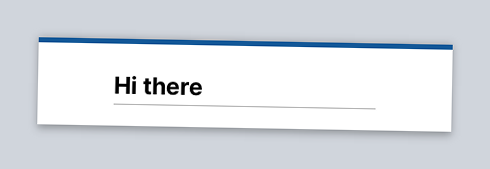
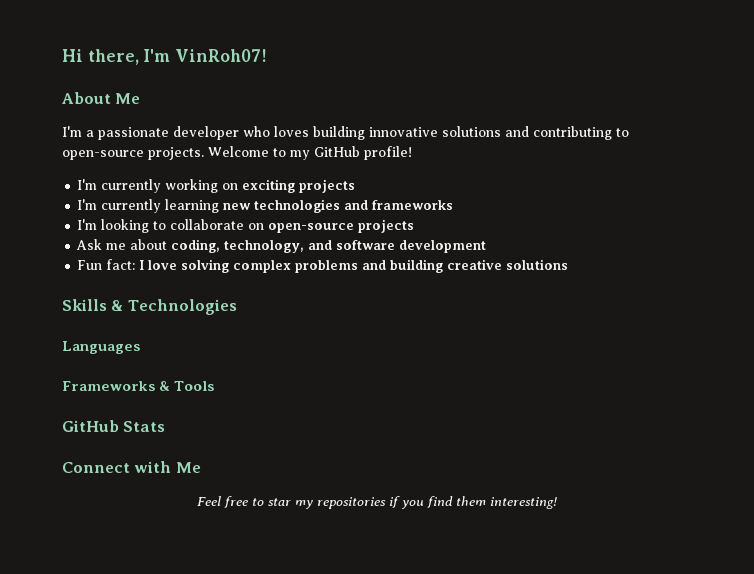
- Hi there
+ Hi there, I'm VinRoh07!
+ About Me
+ I'm a passionate developer who loves building innovative solutions and contributing to open-source projects. Welcome to my GitHub profile!
+ I'm currently working on exciting projects
+ I'm currently learning new technologies and frameworks
+ I'm looking to collaborate on open-source projects
+ Ask me about coding, technology, and software development
+ Fun fact: I love solving complex problems and building creative solutions
+ Skills & Technologies
+ Languages
+ Frameworks & Tools
+ GitHub Stats
+ Connect with Me
+ Feel free to star my repositories if you find them interesting!

